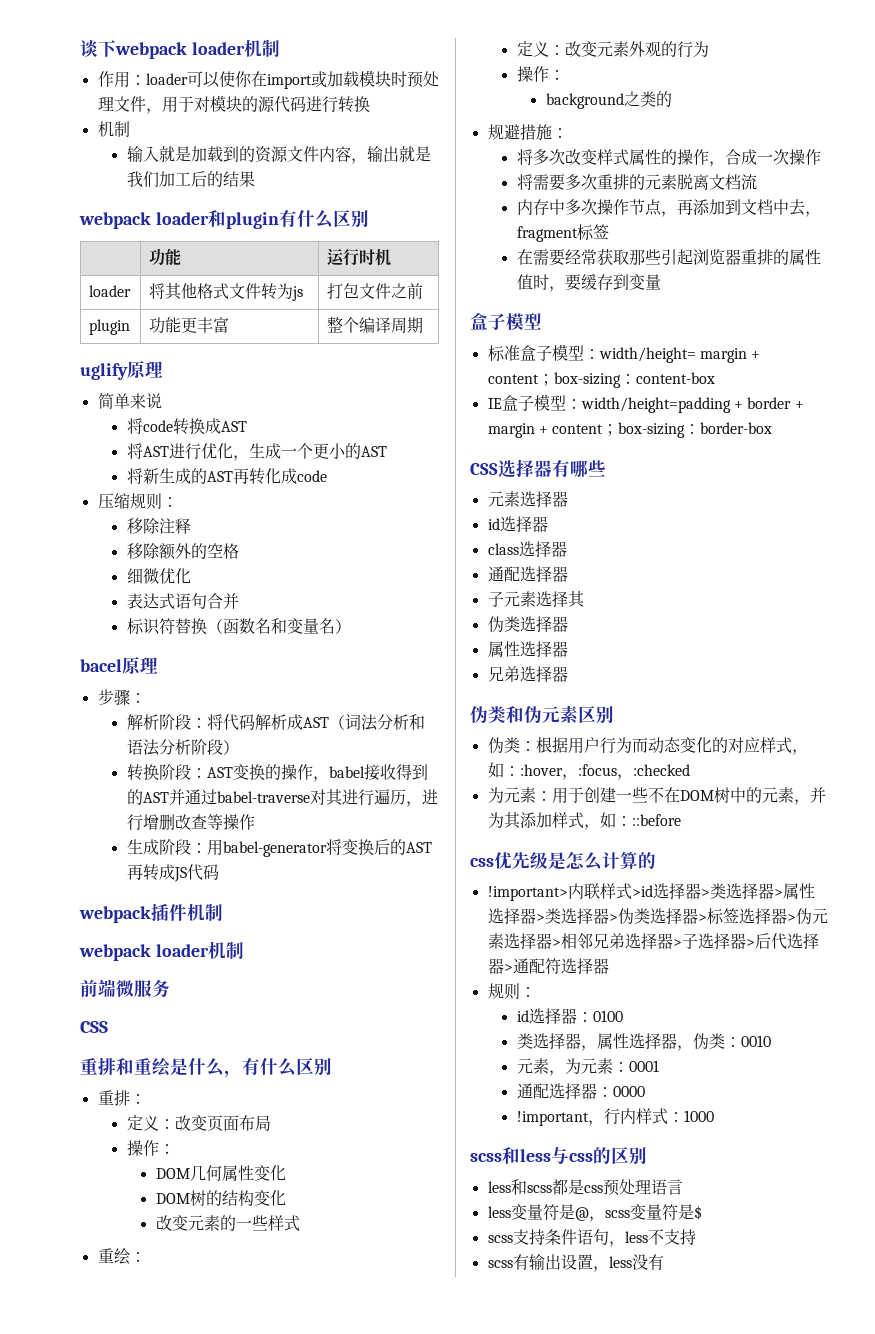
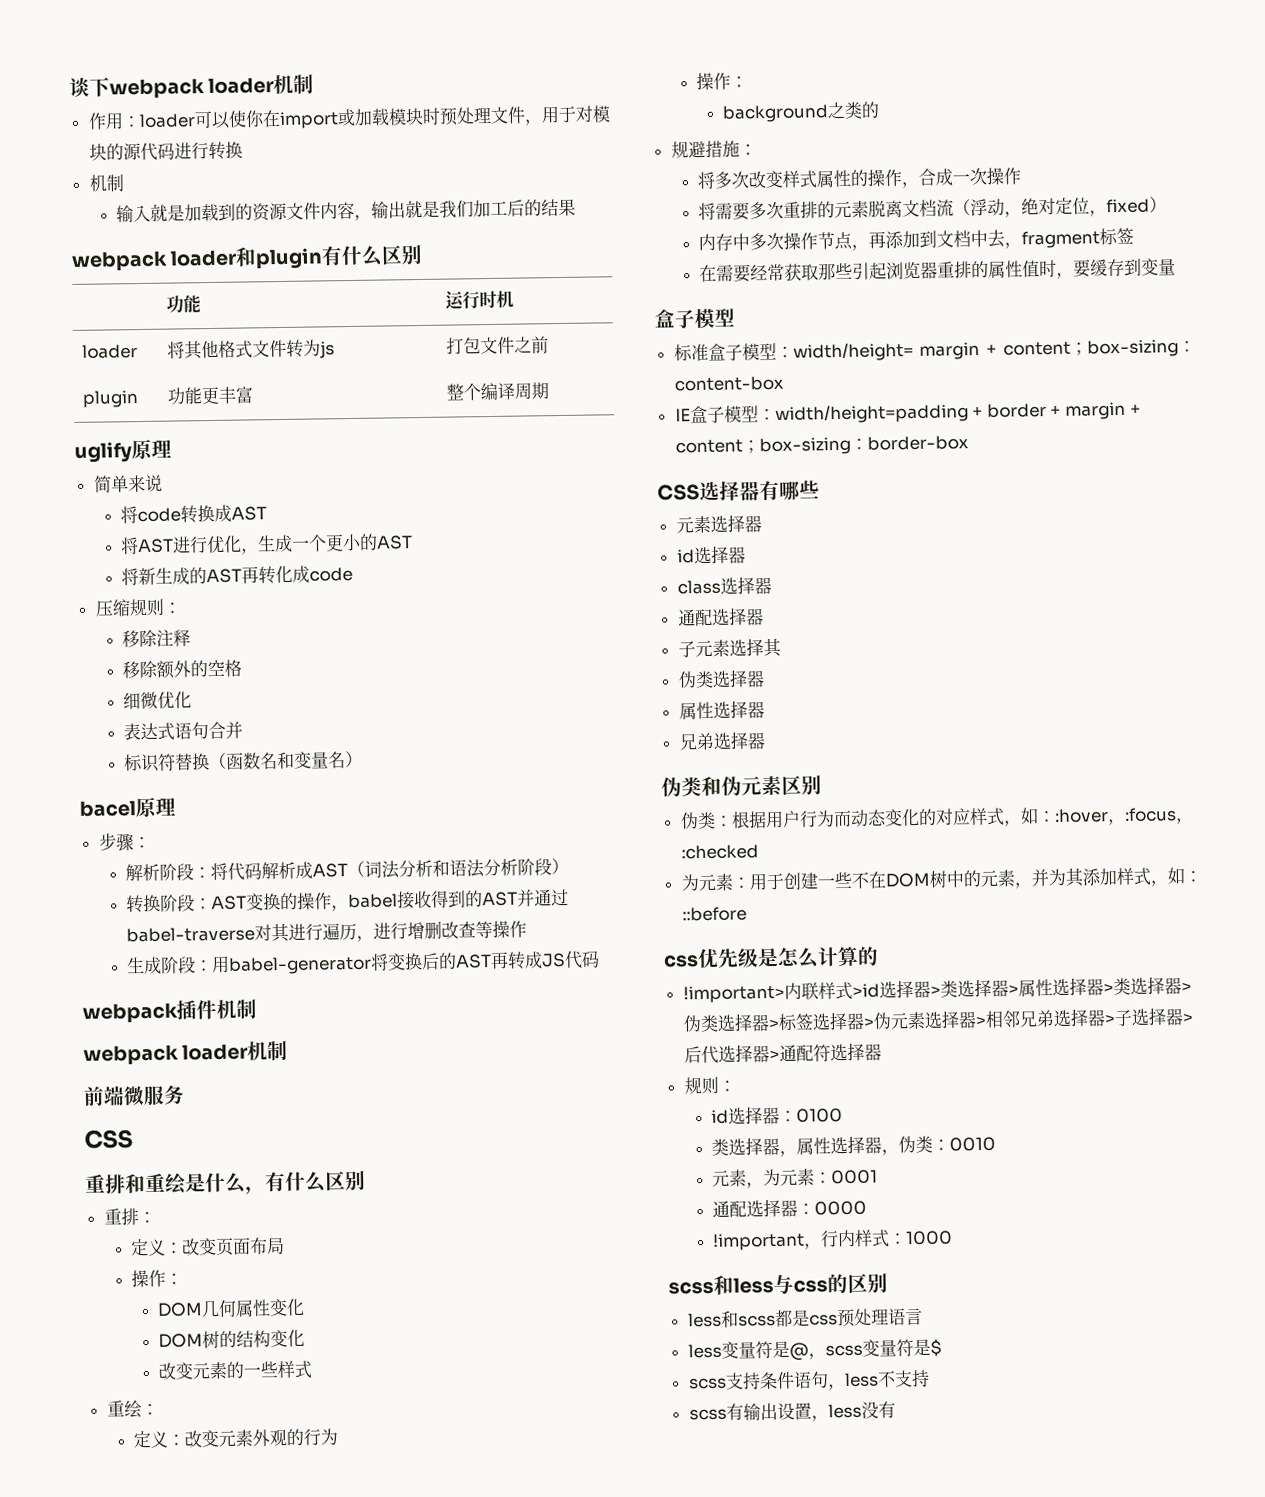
- 将需要多次重排的元素脱离文档流
+ 将需要多次重排的元素脱离文档流（浮动，绝对定位，fixed）

